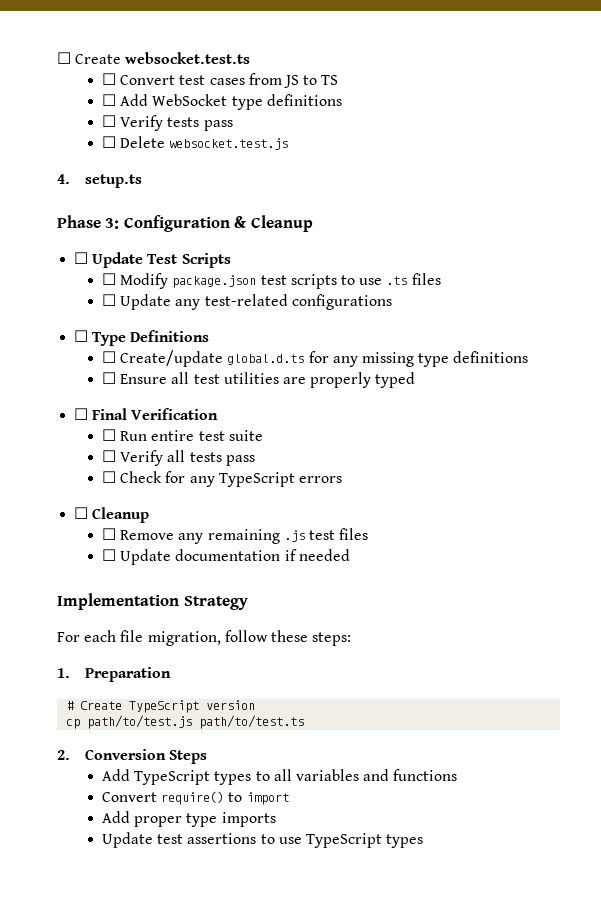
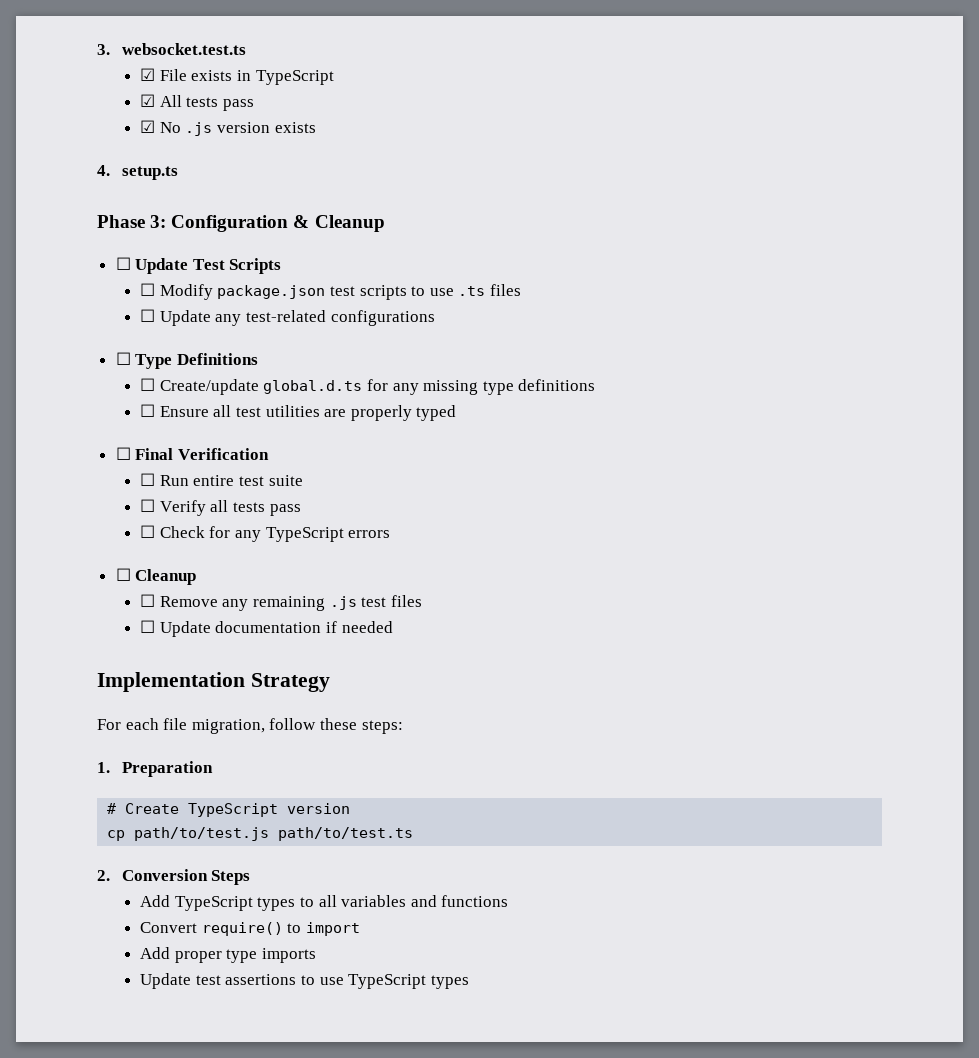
- ☐ Create websocket.test.ts
+ 3. websocket.test.ts
- ☐ Convert test cases from JS to TS
- ☐ Add WebSocket type definitions
- ☐ Verify tests pass
- ☐ Delete websocket.test.js
+ ☑ File exists in TypeScript
+ ☑ All tests pass
+ ☑ No .js version exists

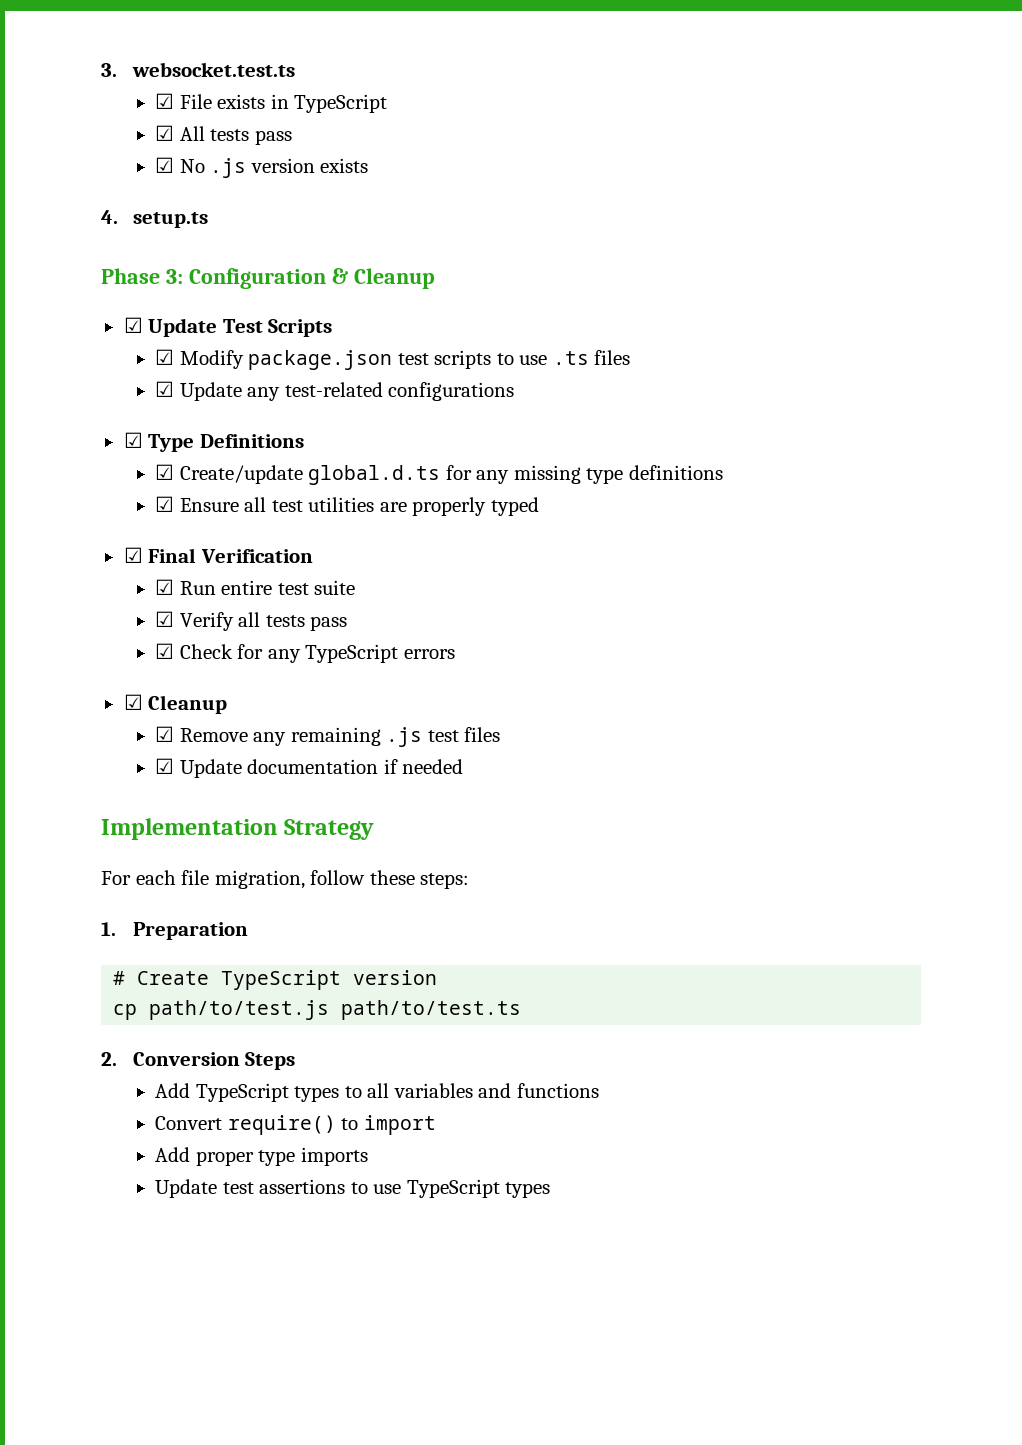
- ☐ Update Test Scripts
+ ☑ Update Test Scripts
- ☐ Modify package.json test scripts to use .ts files
+ ☑ Modify package.json test scripts to use .ts files
- ☐ Update any test-related configurations
+ ☑ Update any test-related configurations
- ☐ Type Definitions
+ ☑ Type Definitions
- ☐ Create/update global.d.ts for any missing type definitions
+ ☑ Create/update global.d.ts for any missing type definitions
- ☐ Ensure all test utilities are properly typed
+ ☑ Ensure all test utilities are properly typed
- ☐ Final Verification
+ ☑ Final Verification
- ☐ Run entire test suite
+ ☑ Run entire test suite
- ☐ Verify all tests pass
+ ☑ Verify all tests pass
- ☐ Check for any TypeScript errors
+ ☑ Check for any TypeScript errors
- ☐ Cleanup
- ☐ Remove any remaining .js test files
+ ☑ Cleanup
+ ☑ Remove any remaining .js test files
- ☐ Update documentation if needed
+ ☑ Update documentation if needed

